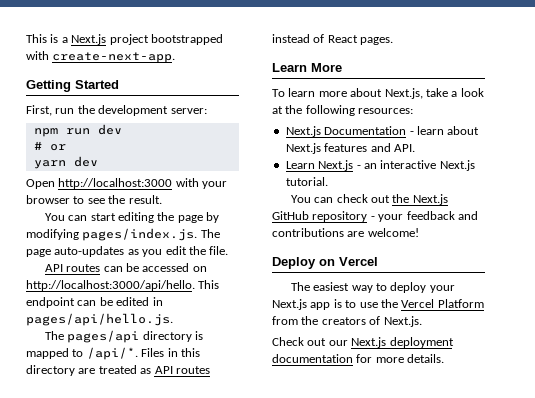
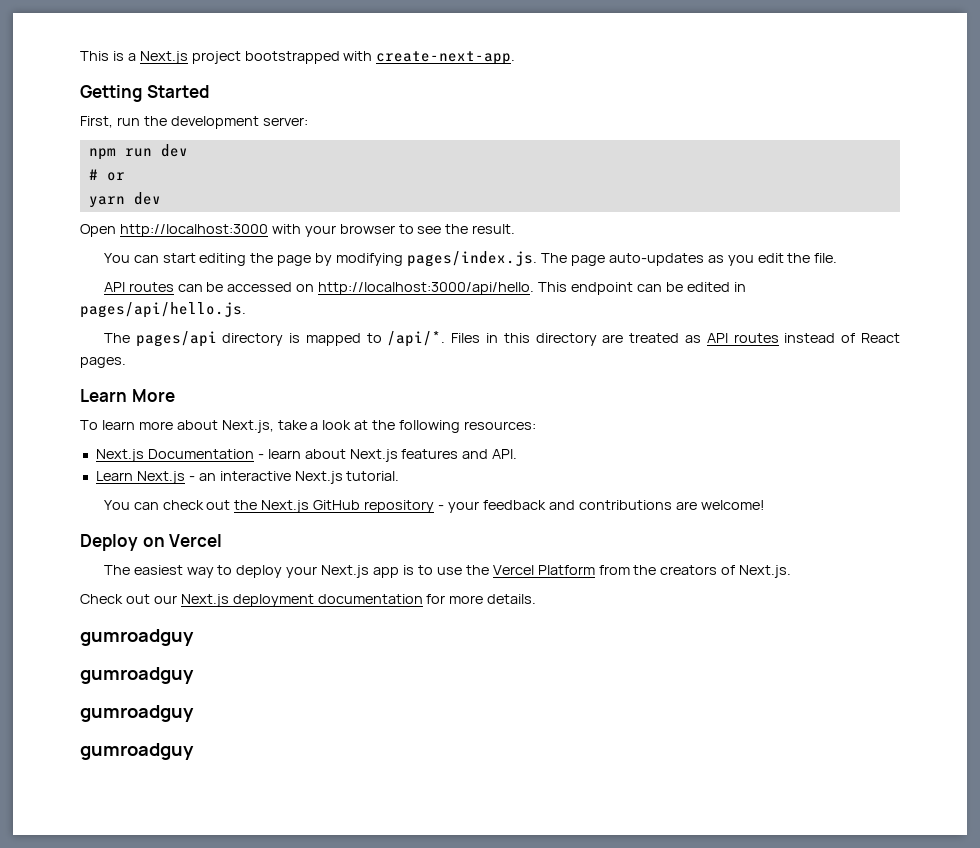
  Check out our Next.js deployment documentation for more details.
+ gumroadguy
+ gumroadguy
+ gumroadguy
+ gumroadguy

